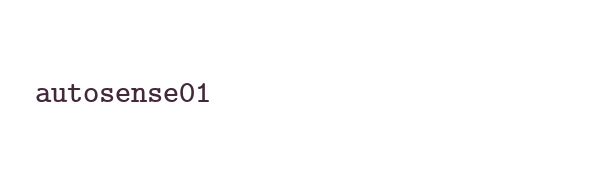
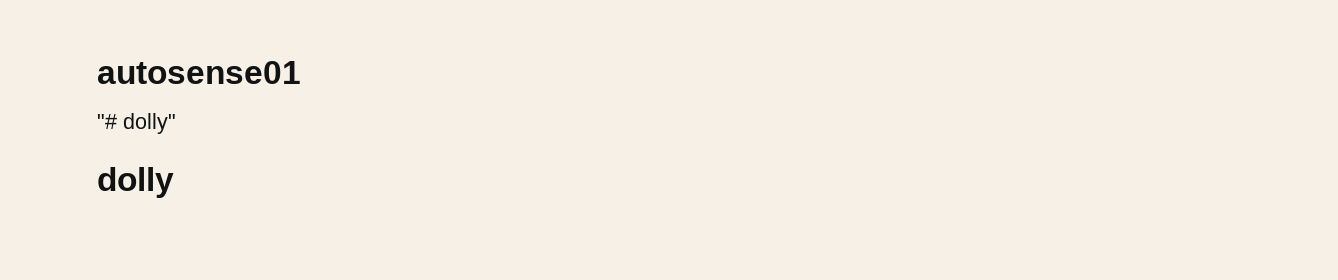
+ "# dolly"
+ dolly

